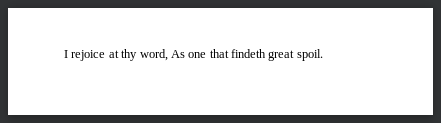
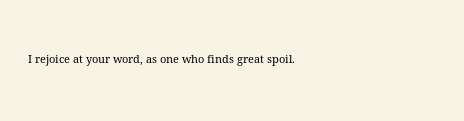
- I rejoice at thy word, As one that findeth great spoil.
+ I rejoice at your word, as one who finds great spoil.

